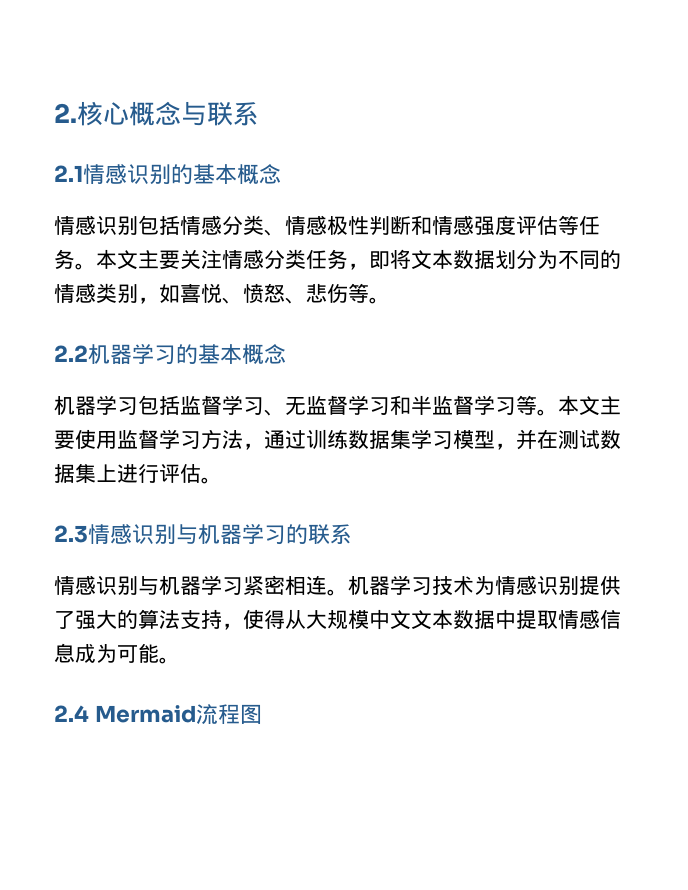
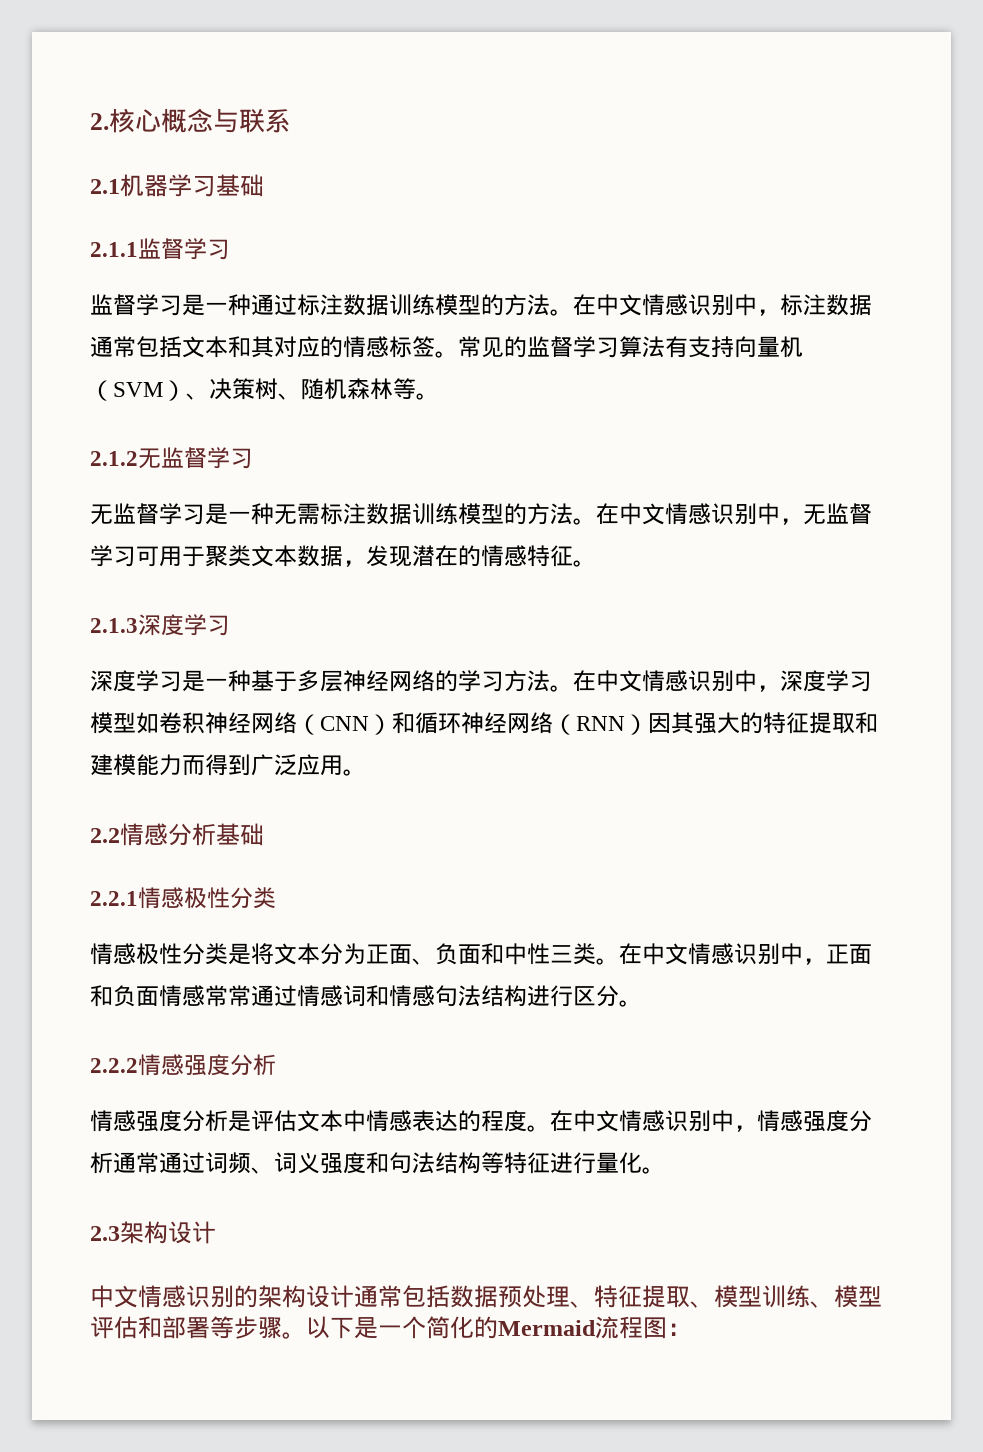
- 2.1情感识别的基本概念
- 情感识别包括情感分类、情感极性判断和情感强度评估等任务。本文主要关注情感分类任务，即将文本数据划分为不同的情感类别，如喜悦、愤怒、悲伤等。
- 2.2机器学习的基本概念
- 机器学习包括监督学习、无监督学习和半监督学习等。本文主要使用监督学习方法，通过训练数据集学习模型，并在测试数据集上进行评估。
- 2.3情感识别与机器学习的联系
- 情感识别与机器学习紧密相连。机器学习技术为情感识别提供了强大的算法支持，使得从大规模中文文本数据中提取情感信息成为可能。
- 2.4 Mermaid流程图
+ 2.1机器学习基础
+ 2.1.1监督学习
+ 监督学习是一种通过标注数据训练模型的方法。在中文情感识别中，标注数据通常包括文本和其对应的情感标签。常见的监督学习算法有支持向量机（SVM）、决策树、随机森林等。
+ 2.1.2无监督学习
+ 无监督学习是一种无需标注数据训练模型的方法。在中文情感识别中，无监督学习可用于聚类文本数据，发现潜在的情感特征。
+ 2.1.3深度学习
+ 深度学习是一种基于多层神经网络的学习方法。在中文情感识别中，深度学习模型如卷积神经网络（CNN）和循环神经网络（RNN）因其强大的特征提取和建模能力而得到广泛应用。
+ 2.2情感分析基础
+ 2.2.1情感极性分类
+ 情感极性分类是将文本分为正面、负面和中性三类。在中文情感识别中，正面和负面情感常常通过情感词和情感句法结构进行区分。
+ 2.2.2情感强度分析
+ 情感强度分析是评估文本中情感表达的程度。在中文情感识别中，情感强度分析通常通过词频、词义强度和句法结构等特征进行量化。
+ 2.3架构设计
+ 中文情感识别的架构设计通常包括数据预处理、特征提取、模型训练、模型评估和部署等步骤。以下是一个简化的Mermaid流程图：

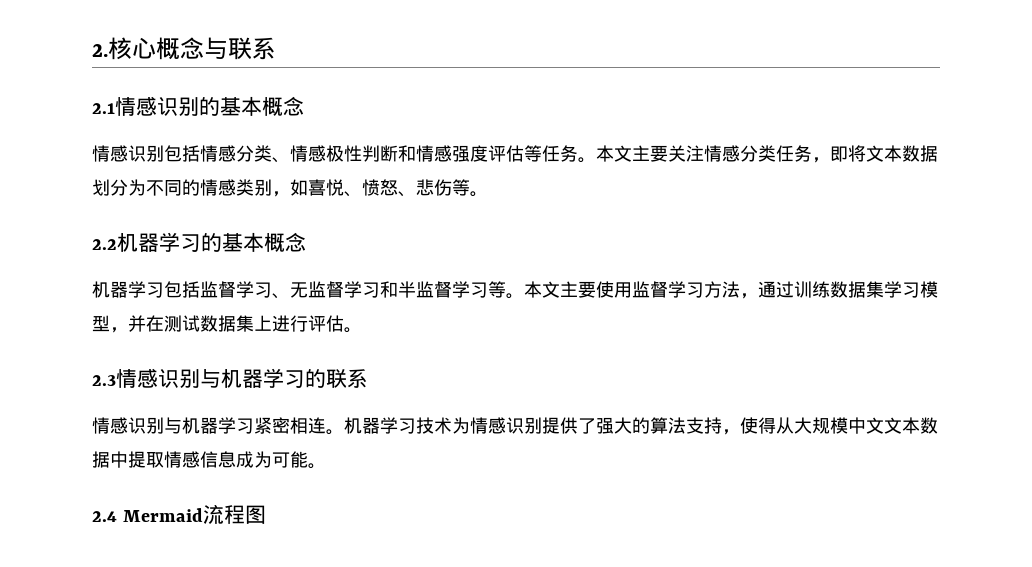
- 2.1机器学习基础
- 2.1.1监督学习
- 监督学习是一种通过标注数据训练模型的方法。在中文情感识别中，标注数据通常包括文本和其对应的情感标签。常见的监督学习算法有支持向量机（SVM）、决策树、随机森林等。
- 2.1.2无监督学习
- 无监督学习是一种无需标注数据训练模型的方法。在中文情感识别中，无监督学习可用于聚类文本数据，发现潜在的情感特征。
- 2.1.3深度学习
- 深度学习是一种基于多层神经网络的学习方法。在中文情感识别中，深度学习模型如卷积神经网络（CNN）和循环神经网络（RNN）因其强大的特征提取和建模能力而得到广泛应用。
- 2.2情感分析基础
- 2.2.1情感极性分类
- 情感极性分类是将文本分为正面、负面和中性三类。在中文情感识别中，正面和负面情感常常通过情感词和情感句法结构进行区分。
- 2.2.2情感强度分析
- 情感强度分析是评估文本中情感表达的程度。在中文情感识别中，情感强度分析通常通过词频、词义强度和句法结构等特征进行量化。
- 2.3架构设计
- 中文情感识别的架构设计通常包括数据预处理、特征提取、模型训练、模型评估和部署等步骤。以下是一个简化的Mermaid流程图：
+ 2.1情感识别的基本概念
+ 情感识别包括情感分类、情感极性判断和情感强度评估等任务。本文主要关注情感分类任务，即将文本数据划分为不同的情感类别，如喜悦、愤怒、悲伤等。
+ 2.2机器学习的基本概念
+ 机器学习包括监督学习、无监督学习和半监督学习等。本文主要使用监督学习方法，通过训练数据集学习模型，并在测试数据集上进行评估。
+ 2.3情感识别与机器学习的联系
+ 情感识别与机器学习紧密相连。机器学习技术为情感识别提供了强大的算法支持，使得从大规模中文文本数据中提取情感信息成为可能。
+ 2.4 Mermaid流程图

